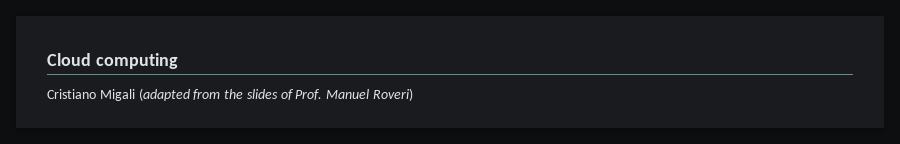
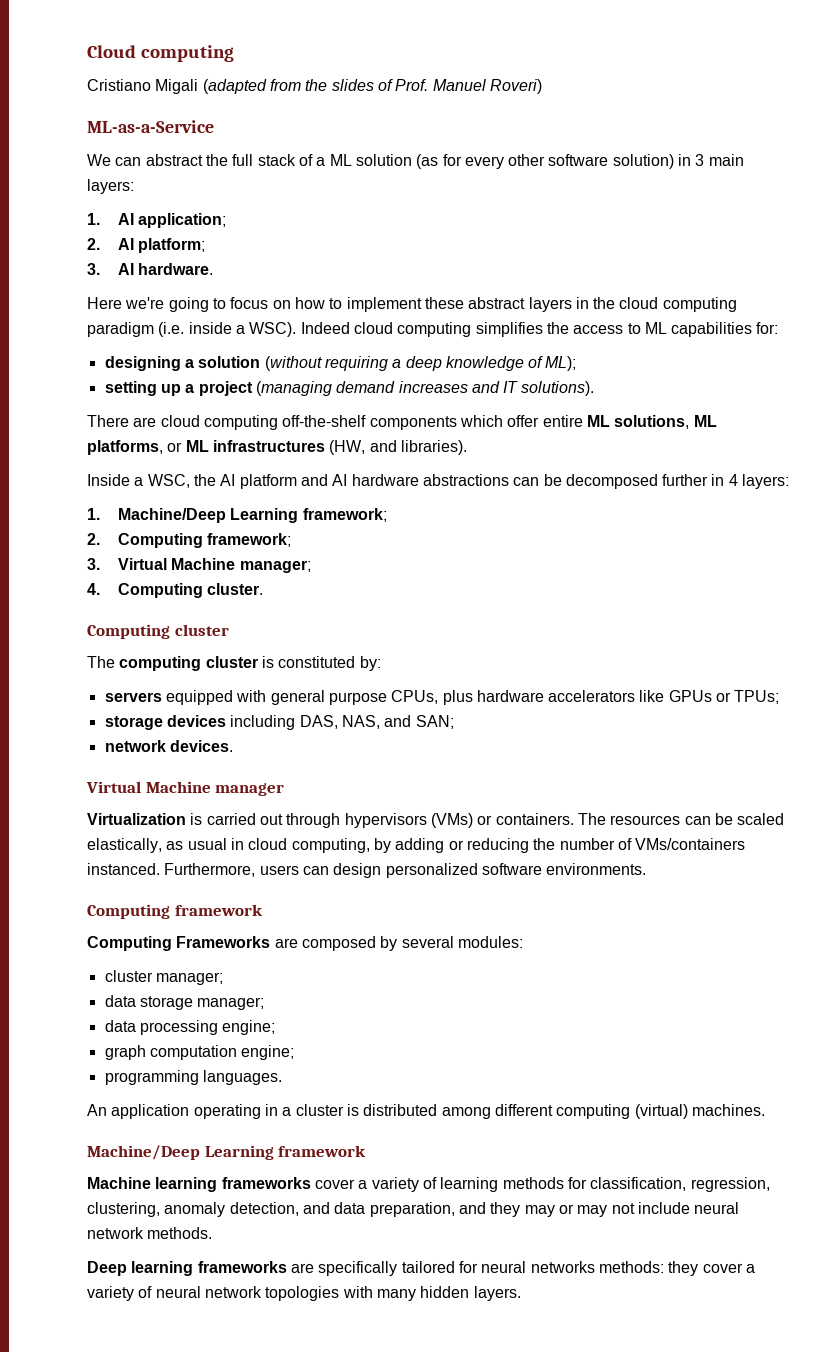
+ ML-as-a-Service
+ We can abstract the full stack of a ML solution (as for every other software solution) in 3 main layers:
+ 1. AI application;
+ 2. AI platform;
+ 3. AI hardware.
+ Here we're going to focus on how to implement these abstract layers in the cloud computing paradigm (i.e. inside a WSC). Indeed cloud computing simplifies the access to ML capabilities for:
+ designing a solution (without requiring a deep knowledge of ML);
+ setting up a project (managing demand increases and IT solutions).
+ There are cloud computing off-the-shelf components which offer entire ML solutions, ML platforms, or ML infrastructures (HW, and libraries).
+ Inside a WSC, the AI platform and AI hardware abstractions can be decomposed further in 4 layers:
+ 1. Machine/Deep Learning framework;
+ 2. Computing framework;
+ 3. Virtual Machine manager;
+ 4. Computing cluster.
+ Computing cluster
+ The computing cluster is constituted by:
+ servers equipped with general purpose CPUs, plus hardware accelerators like GPUs or TPUs;
+ storage devices including DAS, NAS, and SAN;
+ network devices.
+ Virtual Machine manager
+ Virtualization is carried out through hypervisors (VMs) or containers. The resources can be scaled elastically, as usual in cloud computing, by adding or reducing the number of VMs/containers instanced. Furthermore, users can design personalized software environments.
+ Computing framework
+ Computing Frameworks are composed by several modules:
+ cluster manager;
+ data storage manager;
+ data processing engine;
+ graph computation engine;
+ programming languages.
+ An application operating in a cluster is distributed among different computing (virtual) machines.
+ Machine/Deep Learning framework
+ Machine learning frameworks cover a variety of learning methods for classification, regression, clustering, anomaly detection, and data preparation, and they may or may not include neural network methods.
+ Deep learning frameworks are specifically tailored for neural networks methods: they cover a variety of neural network topologies with many hidden layers.

